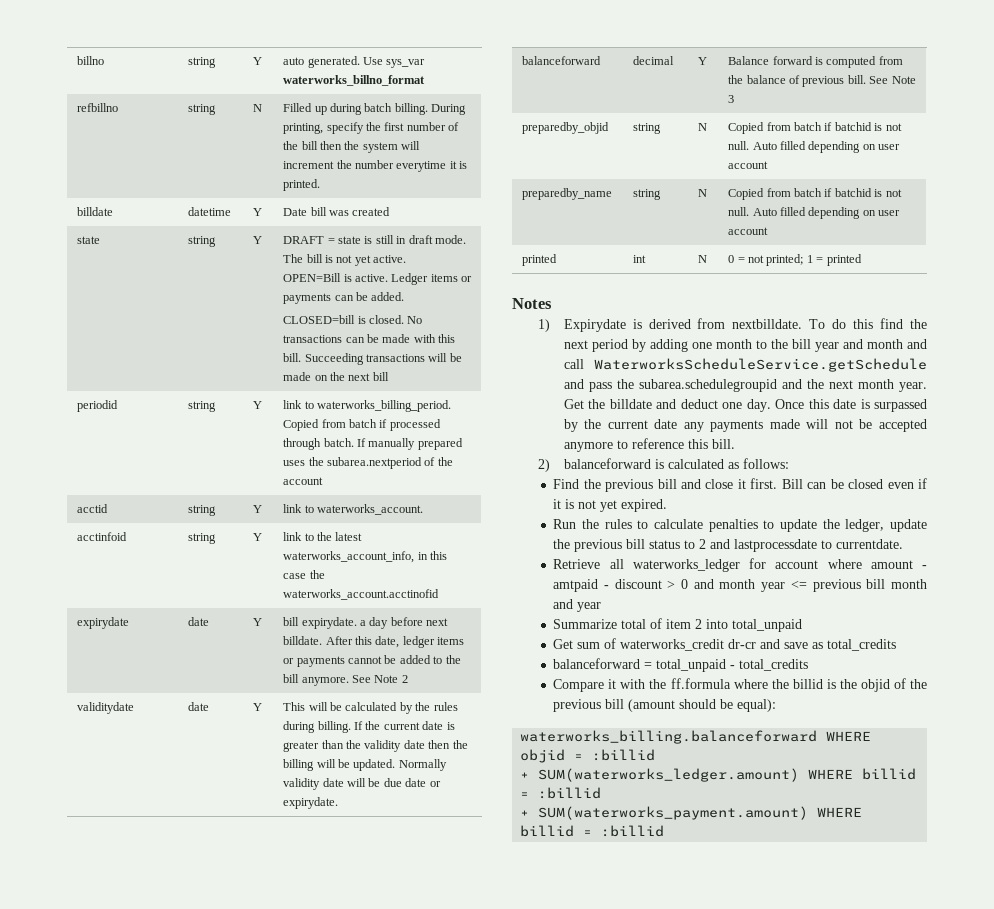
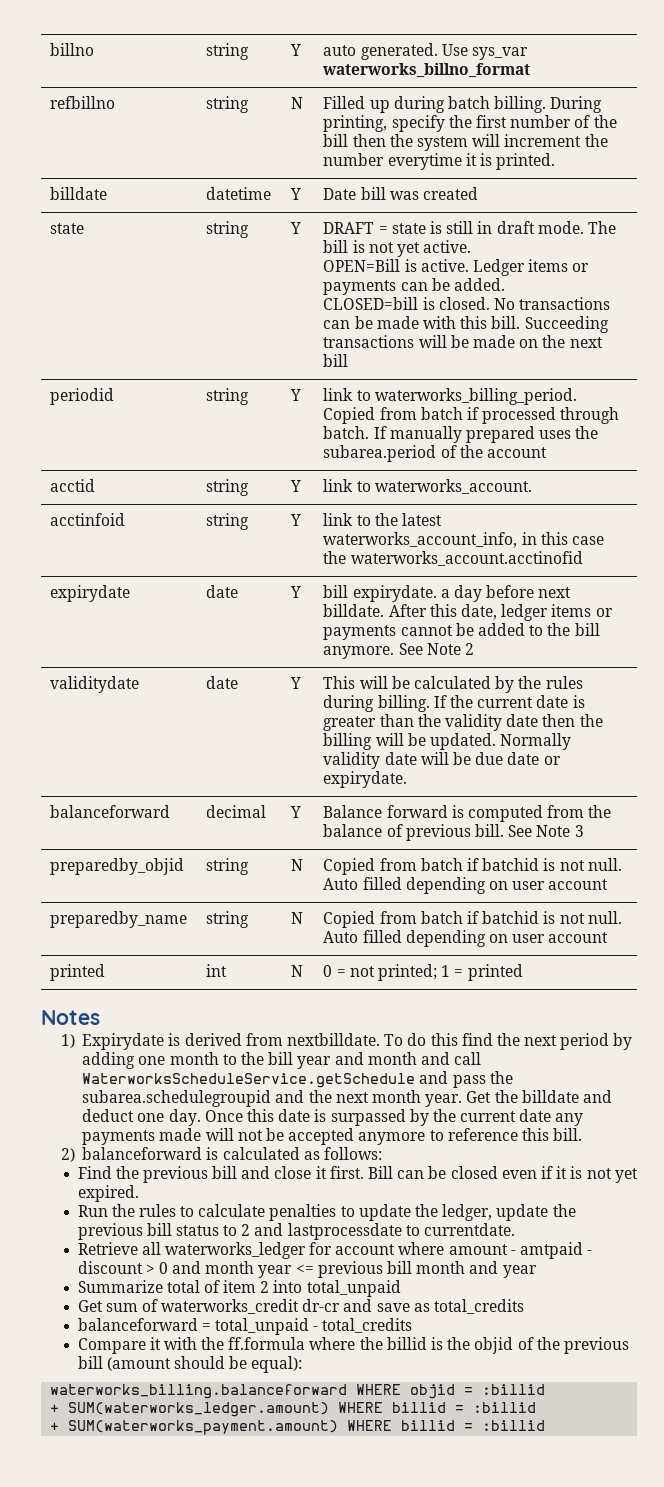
- periodid | string | Y | link to waterworks_billing_period. Copied from batch if processed through batch. If manually prepared uses the subarea.nextperiod of the account
+ periodid | string | Y | link to waterworks_billing_period. Copied from batch if processed through batch. If manually prepared uses the subarea.period of the account

